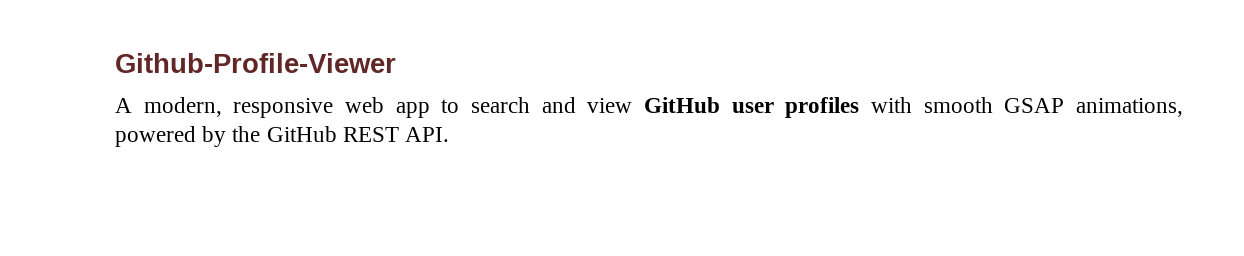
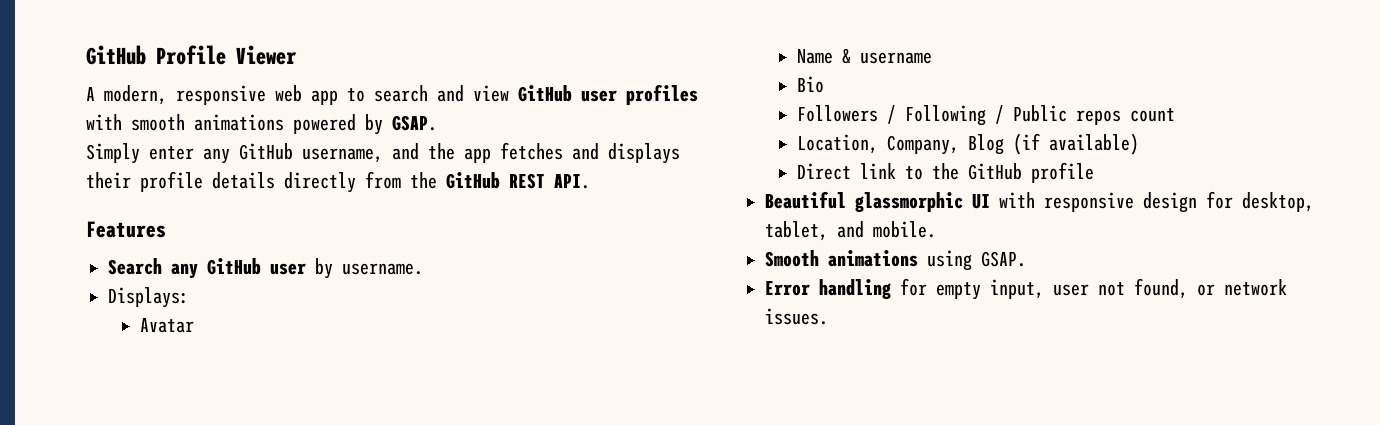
- Github-Profile-Viewer
+ GitHub Profile Viewer
- A modern, responsive web app to search and view GitHub user profiles with smooth GSAP animations, powered by the GitHub REST API.
+ A modern, responsive web app to search and view GitHub user profiles with smooth animations powered by GSAP.
+ Simply enter any GitHub username, and the app fetches and displays their profile details directly from the GitHub REST API.
+ Features
+ Search any GitHub user by username.
+ Displays:
+ Avatar
+ Name & username
+ Bio
+ Followers / Following / Public repos count
+ Location, Company, Blog (if available)
+ Direct link to the GitHub profile
+ Beautiful glassmorphic UI with responsive design for desktop, tablet, and mobile.
+ Smooth animations using GSAP.
+ Error handling for empty input, user not found, or network issues.

